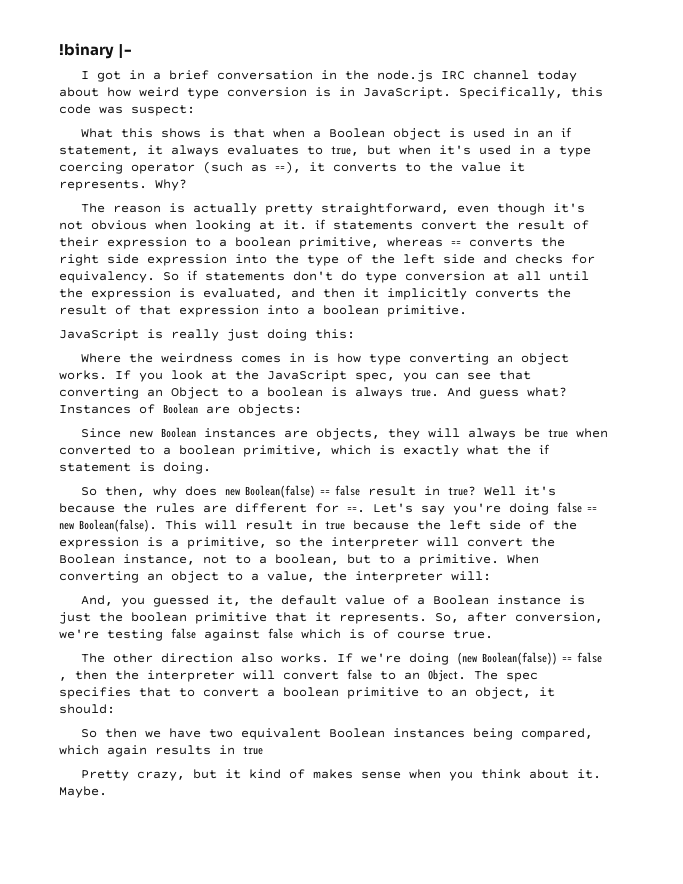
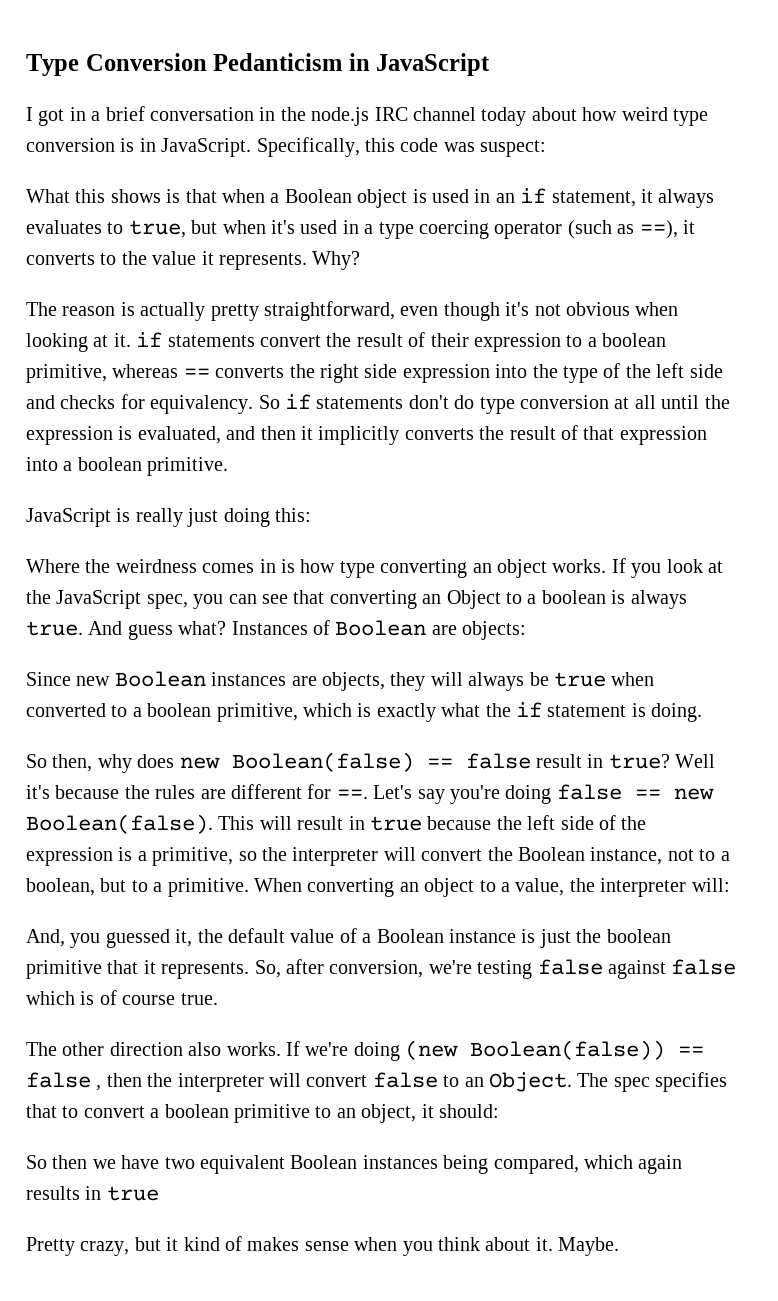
- !binary |-
+ Type Conversion Pedanticism in JavaScript

